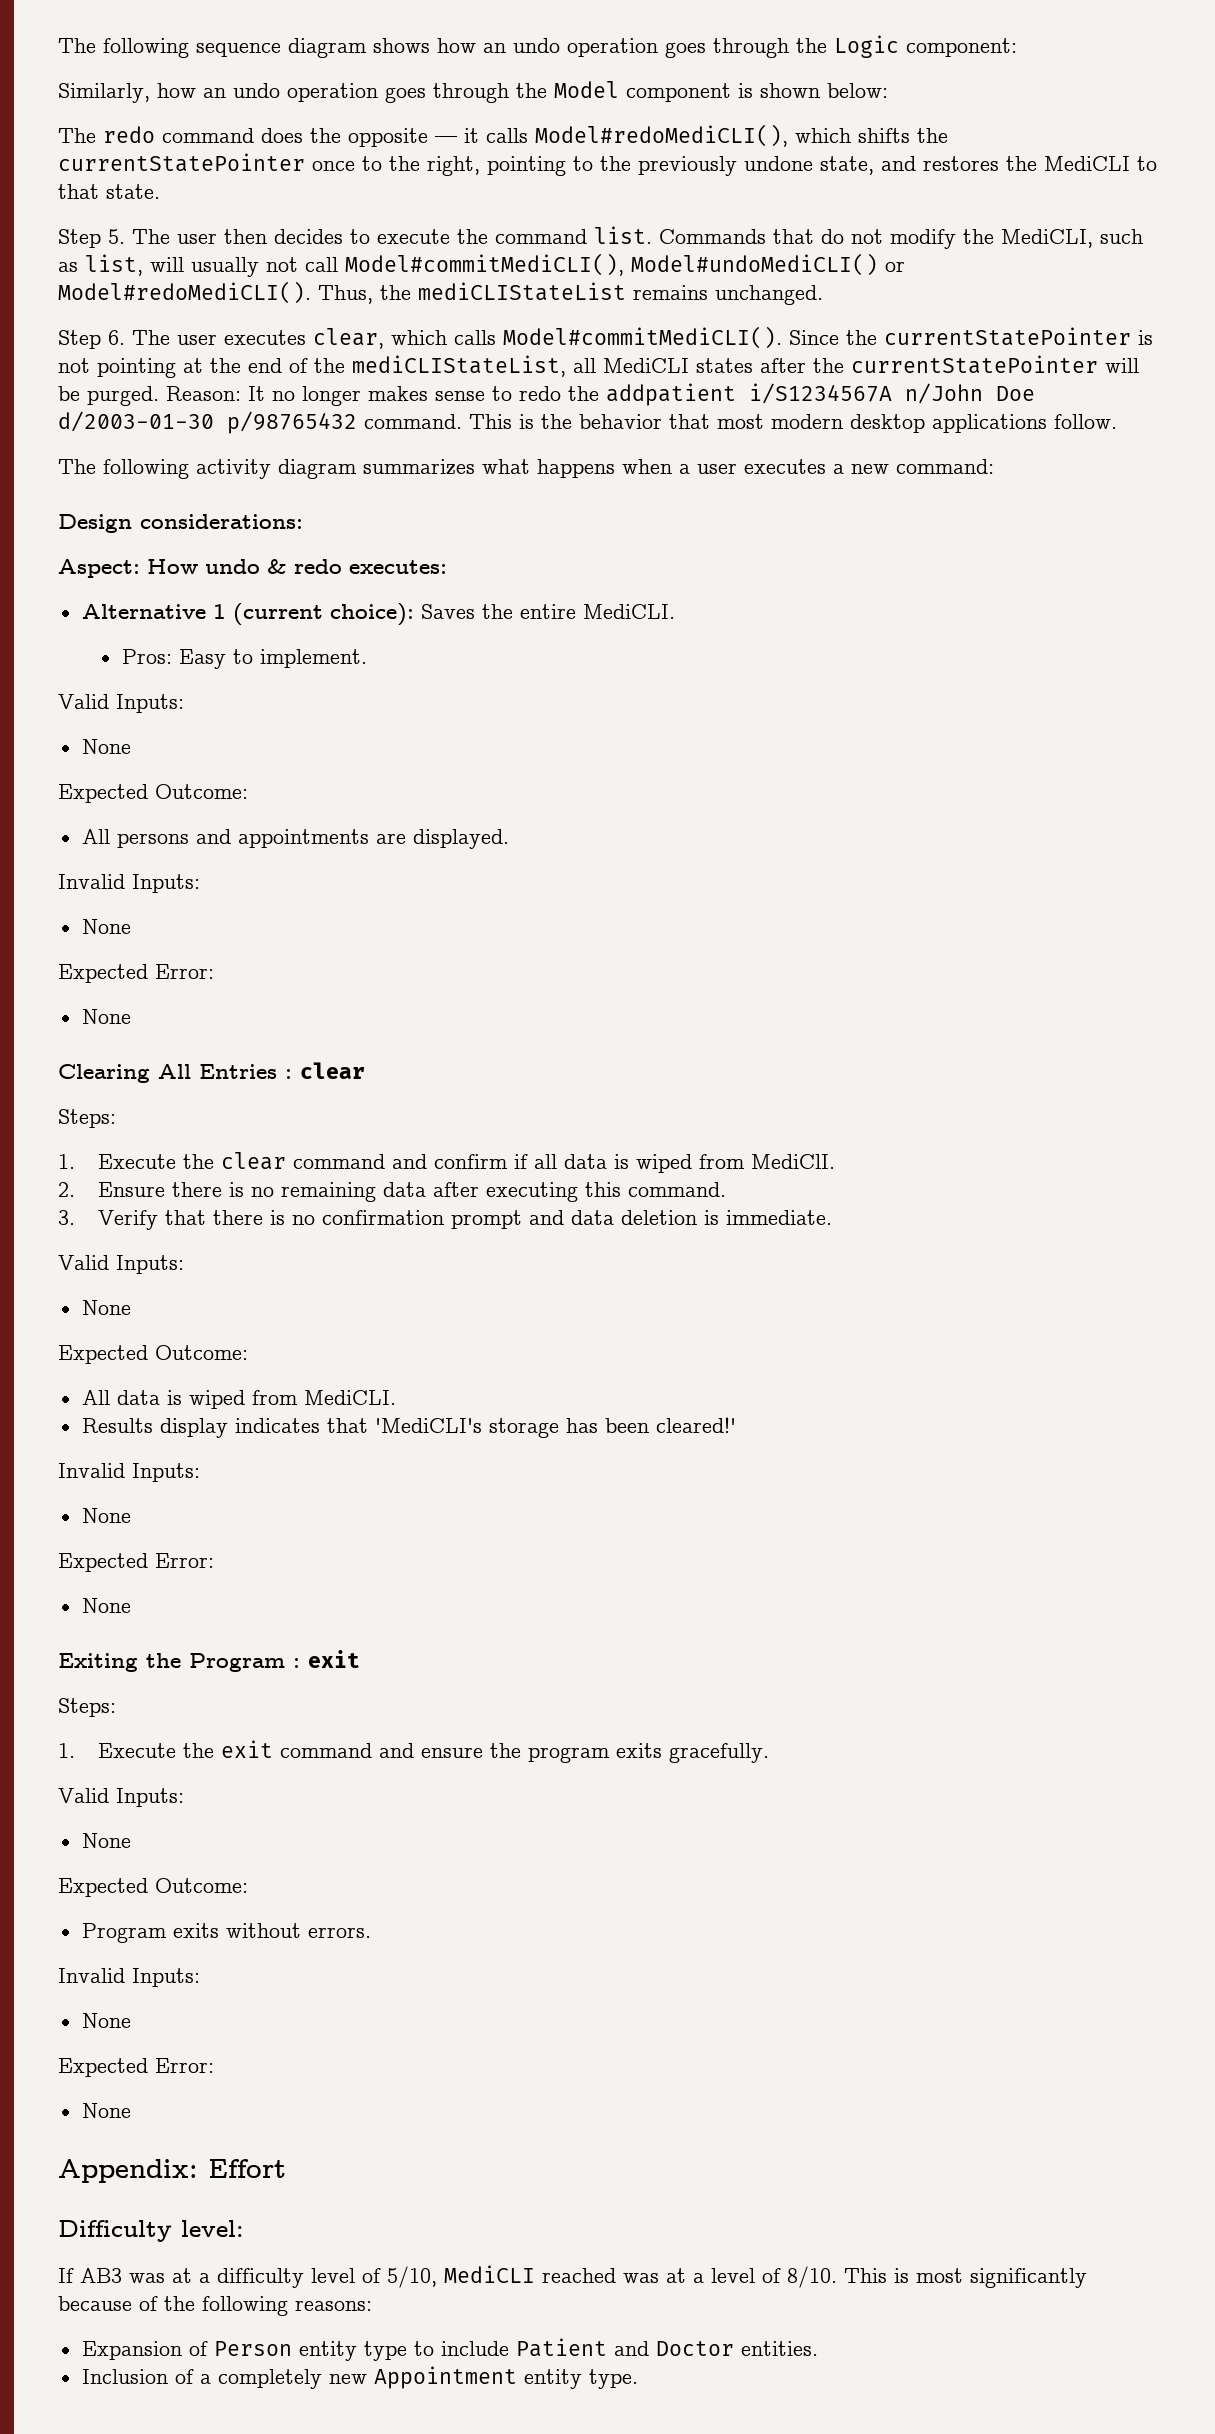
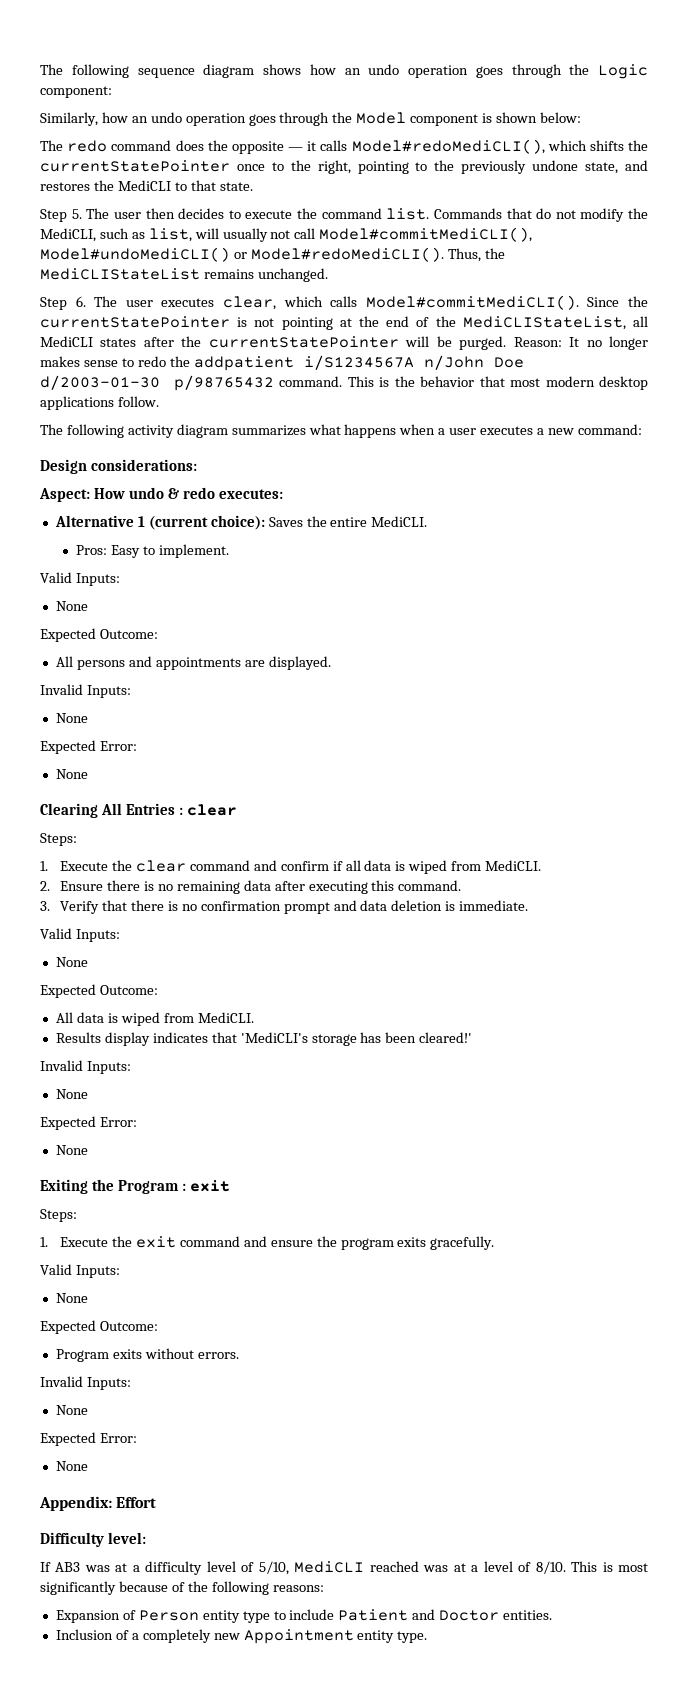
- Thus, the mediCLIStateList remains unchanged.
+ Thus, the MediCLIStateList remains unchanged.
- Since the currentStatePointer is not pointing at the end of the mediCLIStateList, all MediCLI states after the currentStatePointer will be purged.
+ Since the currentStatePointer is not pointing at the end of the MediCLIStateList, all MediCLI states after the currentStatePointer will be purged.
- 1. Execute the clear command and confirm if all data is wiped from MediClI.
+ 1. Execute the clear command and confirm if all data is wiped from MediCLI.

